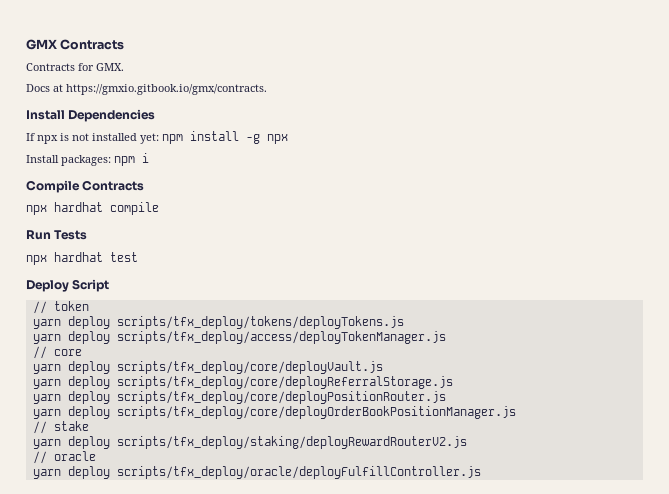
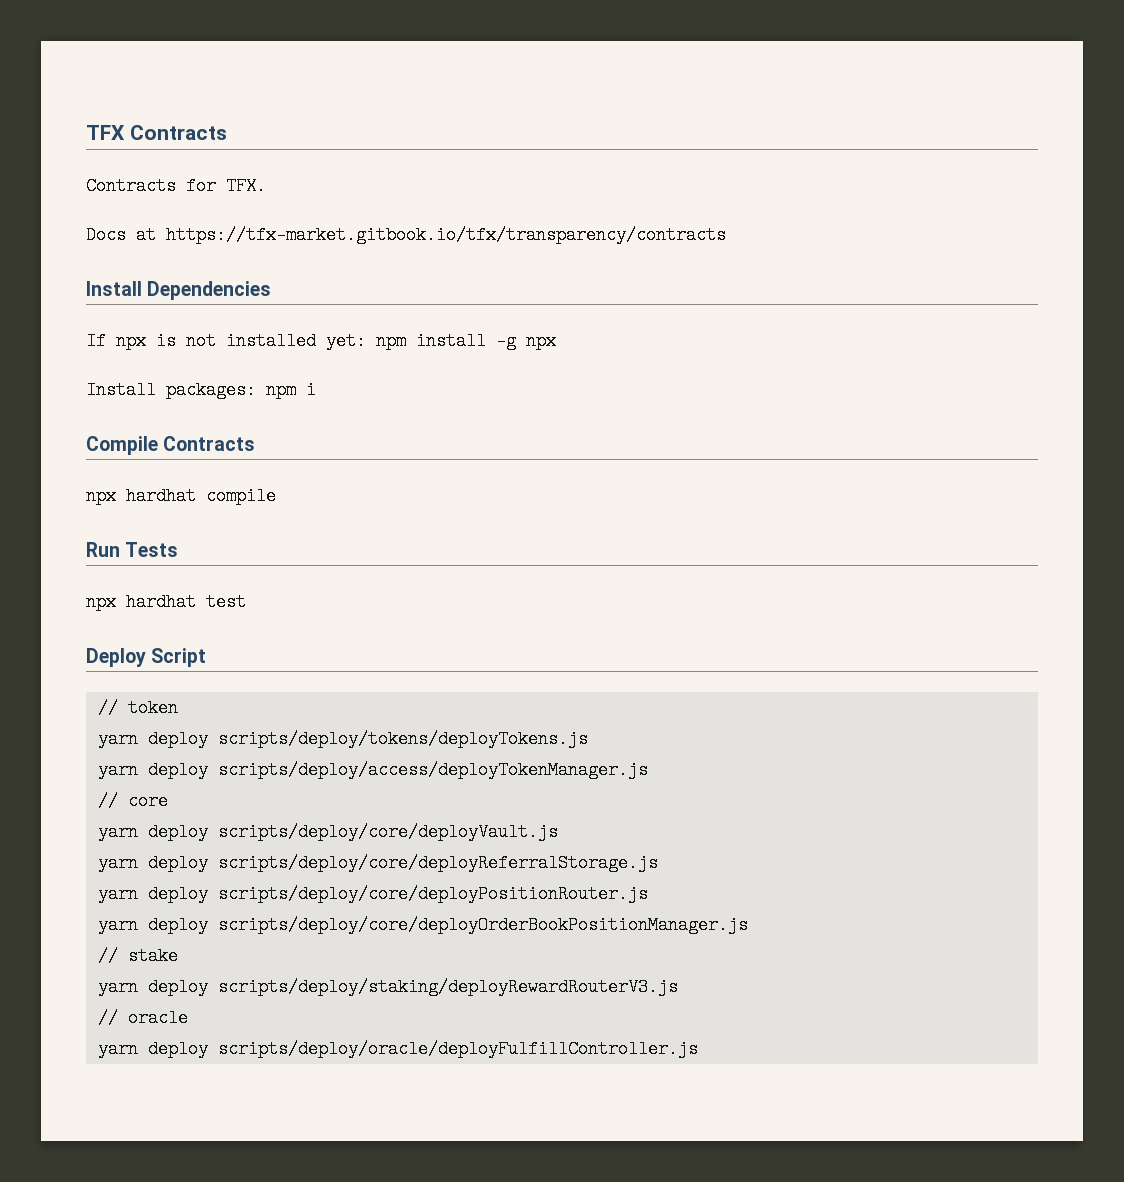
- GMX Contracts
+ TFX Contracts
- Contracts for GMX.
+ Contracts for TFX.
- Docs at https://gmxio.gitbook.io/gmx/contracts.
+ Docs at https://tfx-market.gitbook.io/tfx/transparency/contracts
- yarn deploy scripts/tfx_deploy/tokens/deployTokens.js
- yarn deploy scripts/tfx_deploy/access/deployTokenManager.js
+ yarn deploy scripts/deploy/tokens/deployTokens.js
+ yarn deploy scripts/deploy/access/deployTokenManager.js
- yarn deploy scripts/tfx_deploy/core/deployVault.js
- yarn deploy scripts/tfx_deploy/core/deployReferralStorage.js
- yarn deploy scripts/tfx_deploy/core/deployPositionRouter.js
- yarn deploy scripts/tfx_deploy/core/deployOrderBookPositionManager.js
+ yarn deploy scripts/deploy/core/deployVault.js
+ yarn deploy scripts/deploy/core/deployReferralStorage.js
+ yarn deploy scripts/deploy/core/deployPositionRouter.js
+ yarn deploy scripts/deploy/core/deployOrderBookPositionManager.js
- yarn deploy scripts/tfx_deploy/staking/deployRewardRouterV2.js
+ yarn deploy scripts/deploy/staking/deployRewardRouterV3.js
- yarn deploy scripts/tfx_deploy/oracle/deployFulfillController.js
+ yarn deploy scripts/deploy/oracle/deployFulfillController.js

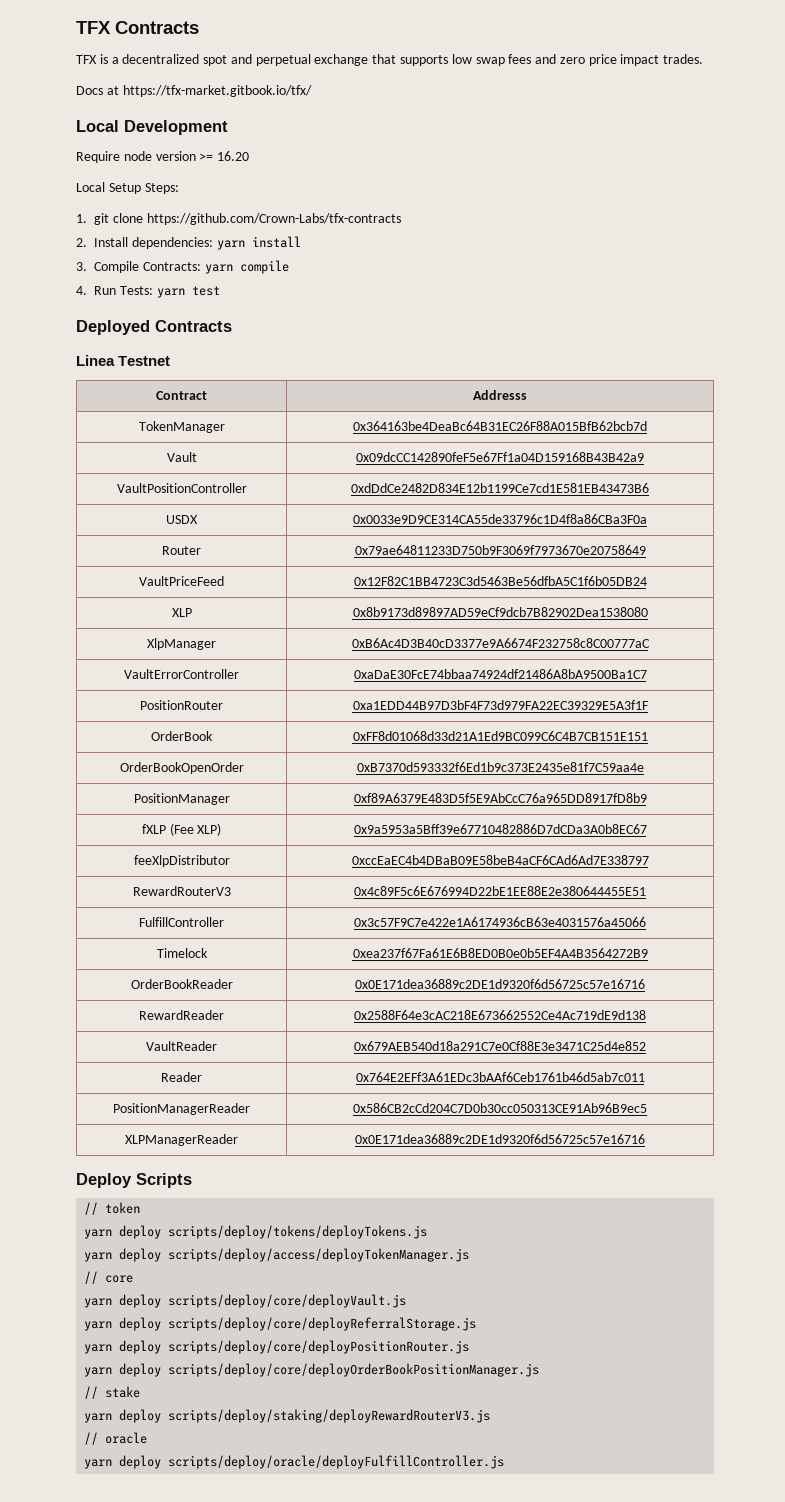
- Contracts for TFX.
- Docs at https://tfx-market.gitbook.io/tfx/transparency/contracts
- Install Dependencies
- If npx is not installed yet: npm install -g npx
- Install packages: npm i
- Compile Contracts
- npx hardhat compile
- Run Tests
- npx hardhat test
+ TFX is a decentralized spot and perpetual exchange that supports low swap fees and zero price impact trades.
+ Docs at https://tfx-market.gitbook.io/tfx/
+ Local Development
+ Require node version >= 16.20
+ Local Setup Steps:
+ 1. git clone https://github.com/Crown-Labs/tfx-contracts
+ 2. Install dependencies: yarn install
+ 3. Compile Contracts: yarn compile
+ 4. Run Tests: yarn test
+ Deployed Contracts
+ Linea Testnet
+ Contract | Addresss
+ TokenManager | 0x364163be4DeaBc64B31EC26F88A015BfB62bcb7d
+ Vault | 0x09dcCC142890feF5e67Ff1a04D159168B43B42a9
+ VaultPositionController | 0xdDdCe2482D834E12b1199Ce7cd1E581EB43473B6
+ USDX | 0x0033e9D9CE314CA55de33796c1D4f8a86CBa3F0a
+ Router | 0x79ae64811233D750b9F3069f7973670e20758649
+ VaultPriceFeed | 0x12F82C1BB4723C3d5463Be56dfbA5C1f6b05DB24
+ XLP | 0x8b9173d89897AD59eCf9dcb7B82902Dea1538080
+ XlpManager | 0xB6Ac4D3B40cD3377e9A6674F232758c8C00777aC
+ VaultErrorController | 0xaDaE30FcE74bbaa74924df21486A8bA9500Ba1C7
+ PositionRouter | 0xa1EDD44B97D3bF4F73d979FA22EC39329E5A3f1F
+ OrderBook | 0xFF8d01068d33d21A1Ed9BC099C6C4B7CB151E151
+ OrderBookOpenOrder | 0xB7370d593332f6Ed1b9c373E2435e81f7C59aa4e
+ PositionManager | 0xf89A6379E483D5f5E9AbCcC76a965DD8917fD8b9
+ fXLP (Fee XLP) | 0x9a5953a5Bff39e67710482886D7dCDa3A0b8EC67
+ feeXlpDistributor | 0xccEaEC4b4DBaB09E58beB4aCF6CAd6Ad7E338797
+ RewardRouterV3 | 0x4c89F5c6E676994D22bE1EE88E2e380644455E51
+ FulfillController | 0x3c57F9C7e422e1A6174936cB63e4031576a45066
+ Timelock | 0xea237f67Fa61E6B8ED0B0e0b5EF4A4B3564272B9
+ OrderBookReader | 0x0E171dea36889c2DE1d9320f6d56725c57e16716
+ RewardReader | 0x2588F64e3cAC218E673662552Ce4Ac719dE9d138
+ VaultReader | 0x679AEB540d18a291C7e0Cf88E3e3471C25d4e852
+ Reader | 0x764E2EFf3A61EDc3bAAf6Ceb1761b46d5ab7c011
+ PositionManagerReader | 0x586CB2cCd204C7D0b30cc050313CE91Ab96B9ec5
+ XLPManagerReader | 0x0E171dea36889c2DE1d9320f6d56725c57e16716
- Deploy Script
+ Deploy Scripts

